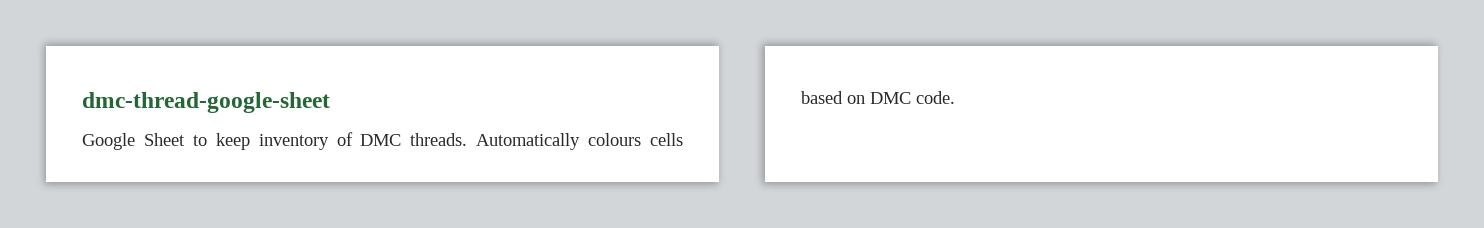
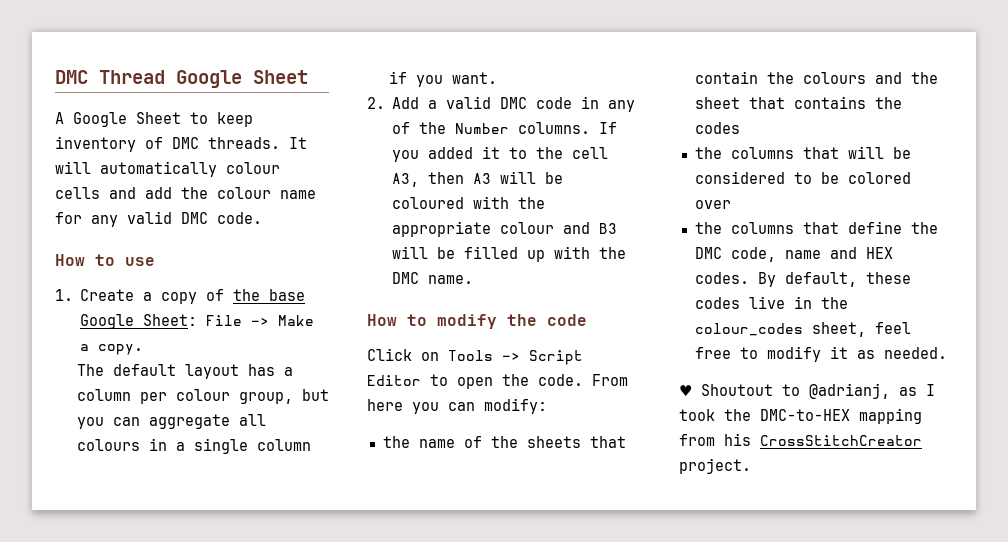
- dmc-thread-google-sheet
- Google Sheet to keep inventory of DMC threads.
+ DMC Thread Google Sheet
+ A Google Sheet to keep inventory of DMC threads.
- Automatically colours cells based on DMC code.
+ It will automatically colour cells and add the colour name for any valid DMC code.
+ How to use
+ 1. Create a copy of the base Google Sheet: File -> Make a copy.
+ The default layout has a column per colour group, but you can aggregate all colours in a single column if you want.
+ 2. Add a valid DMC code in any of the Number columns. If you added it to the cell A3, then A3 will be coloured with the appropriate colour and B3 will be filled up with the DMC name.
+ How to modify the code
+ Click on Tools -> Script Editor to open the code. From here you can modify:
+ the name of the sheets that contain the colours and the sheet that contains the codes
+ the columns that will be considered to be colored over
+ the columns that define the DMC code, name and HEX codes. By default, these codes live in the colour_codes sheet, feel free to modify it as needed.
+ ♥ Shoutout to @adrianj, as I took the DMC-to-HEX mapping from his CrossStitchCreator project.

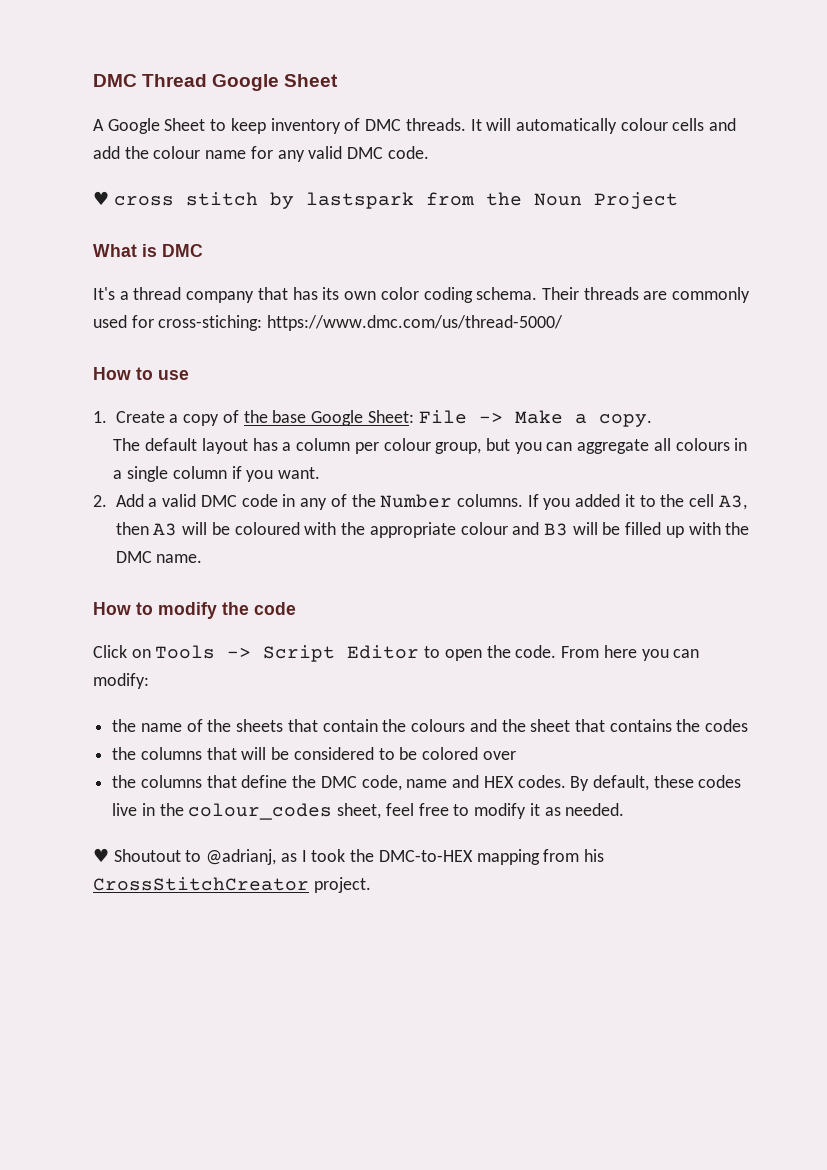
+ ♥ cross stitch by lastspark from the Noun Project
+ What is DMC
+ It's a thread company that has its own color coding schema. Their threads are commonly used for cross-stiching: https://www.dmc.com/us/thread-5000/

